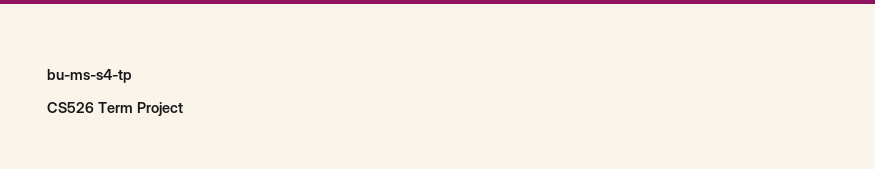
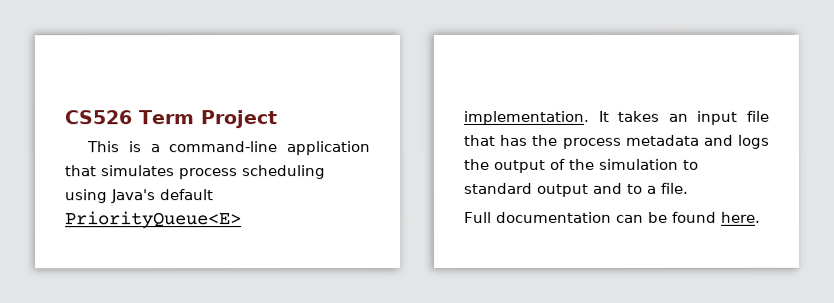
- bu-ms-s4-tp
+ This is a command-line application that simulates process scheduling using Java's default PriorityQueue<E> implementation. It takes an input file that has the process metadata and logs the output of the simulation to standard output and to a file.
+ Full documentation can be found here.

